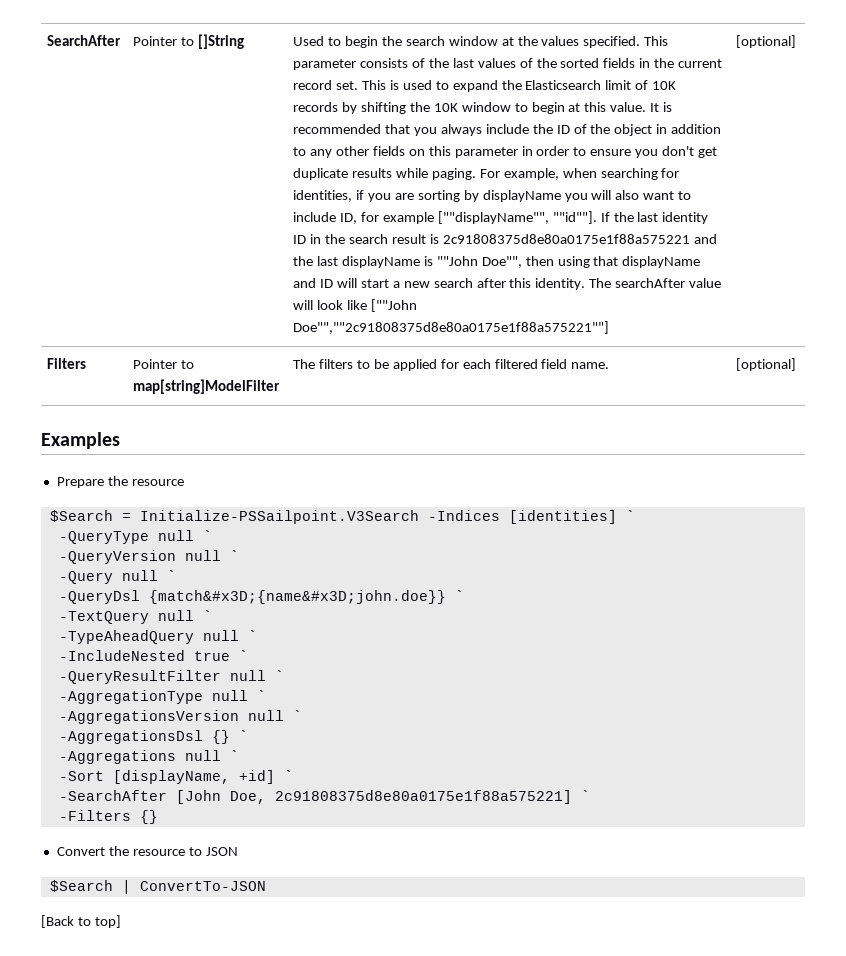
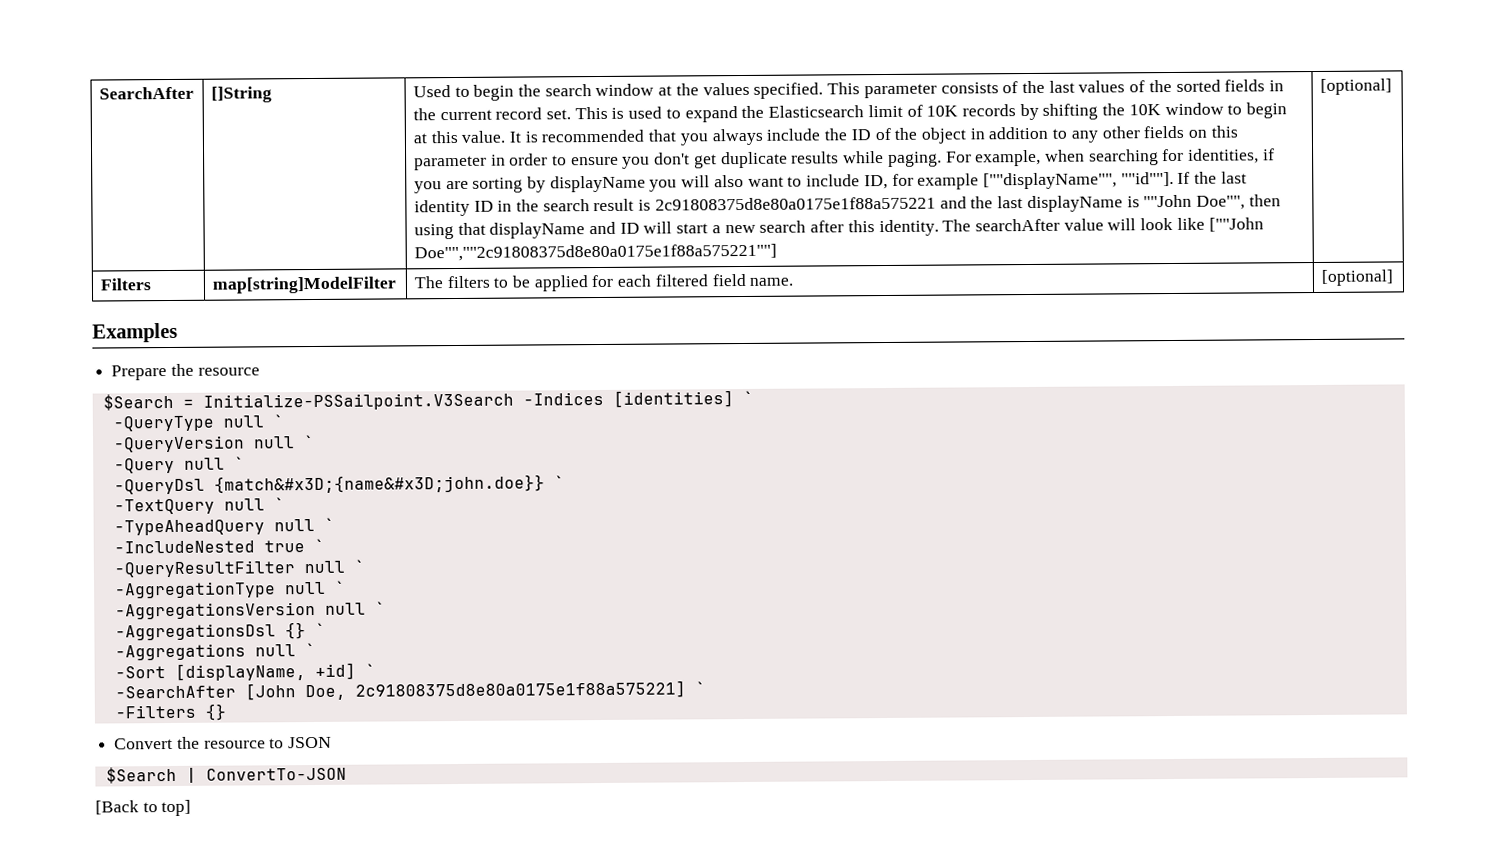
- Pointer to []String
+ []String
- Filters | Pointer to map[string]ModelFilter | The filters to be applied for each filtered field name. | [optional]
+ Filters | map[string]ModelFilter | The filters to be applied for each filtered field name. | [optional]

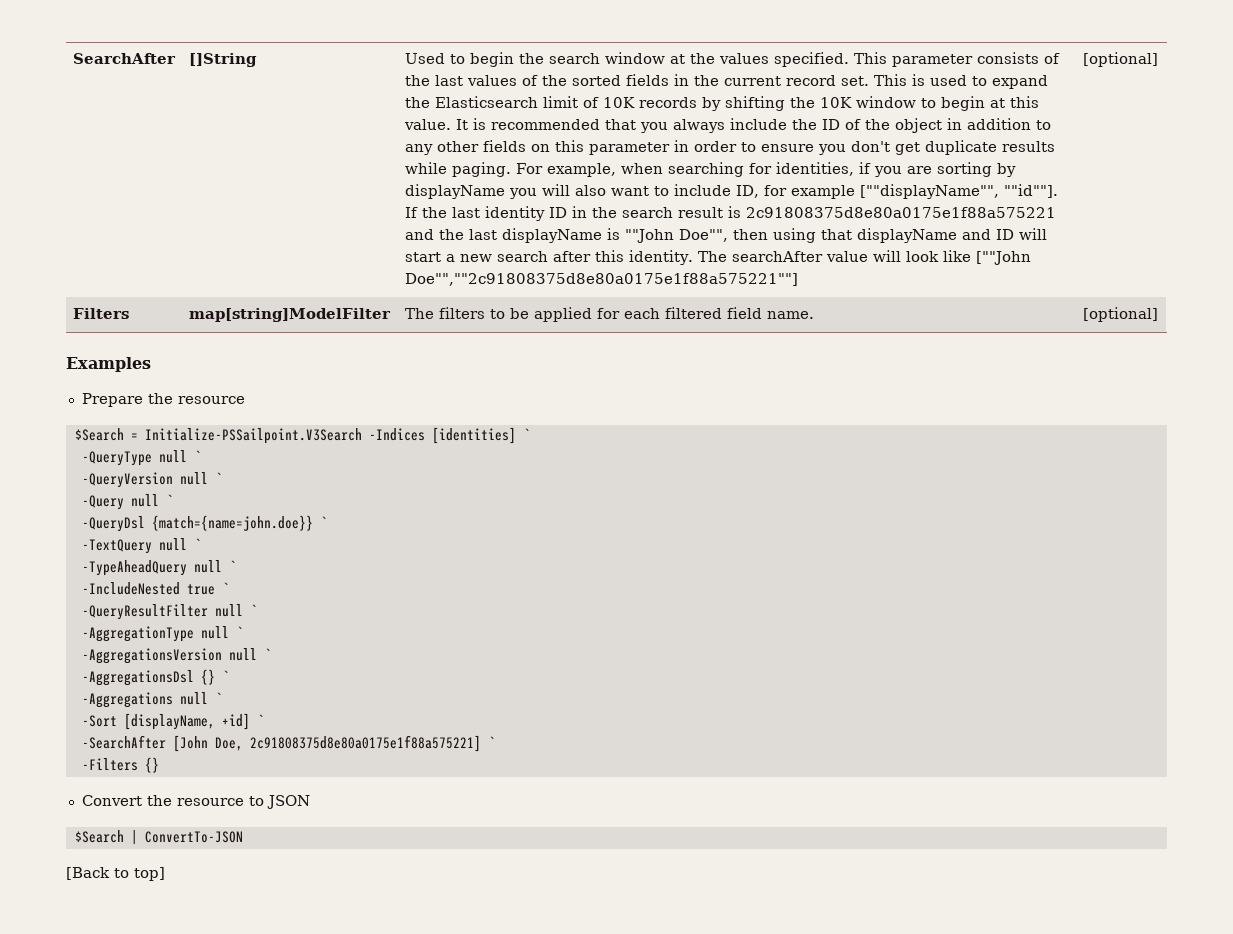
- -QueryDsl {match&#x3D;{name&#x3D;john.doe}} `
+ -QueryDsl {match={name=john.doe}} `

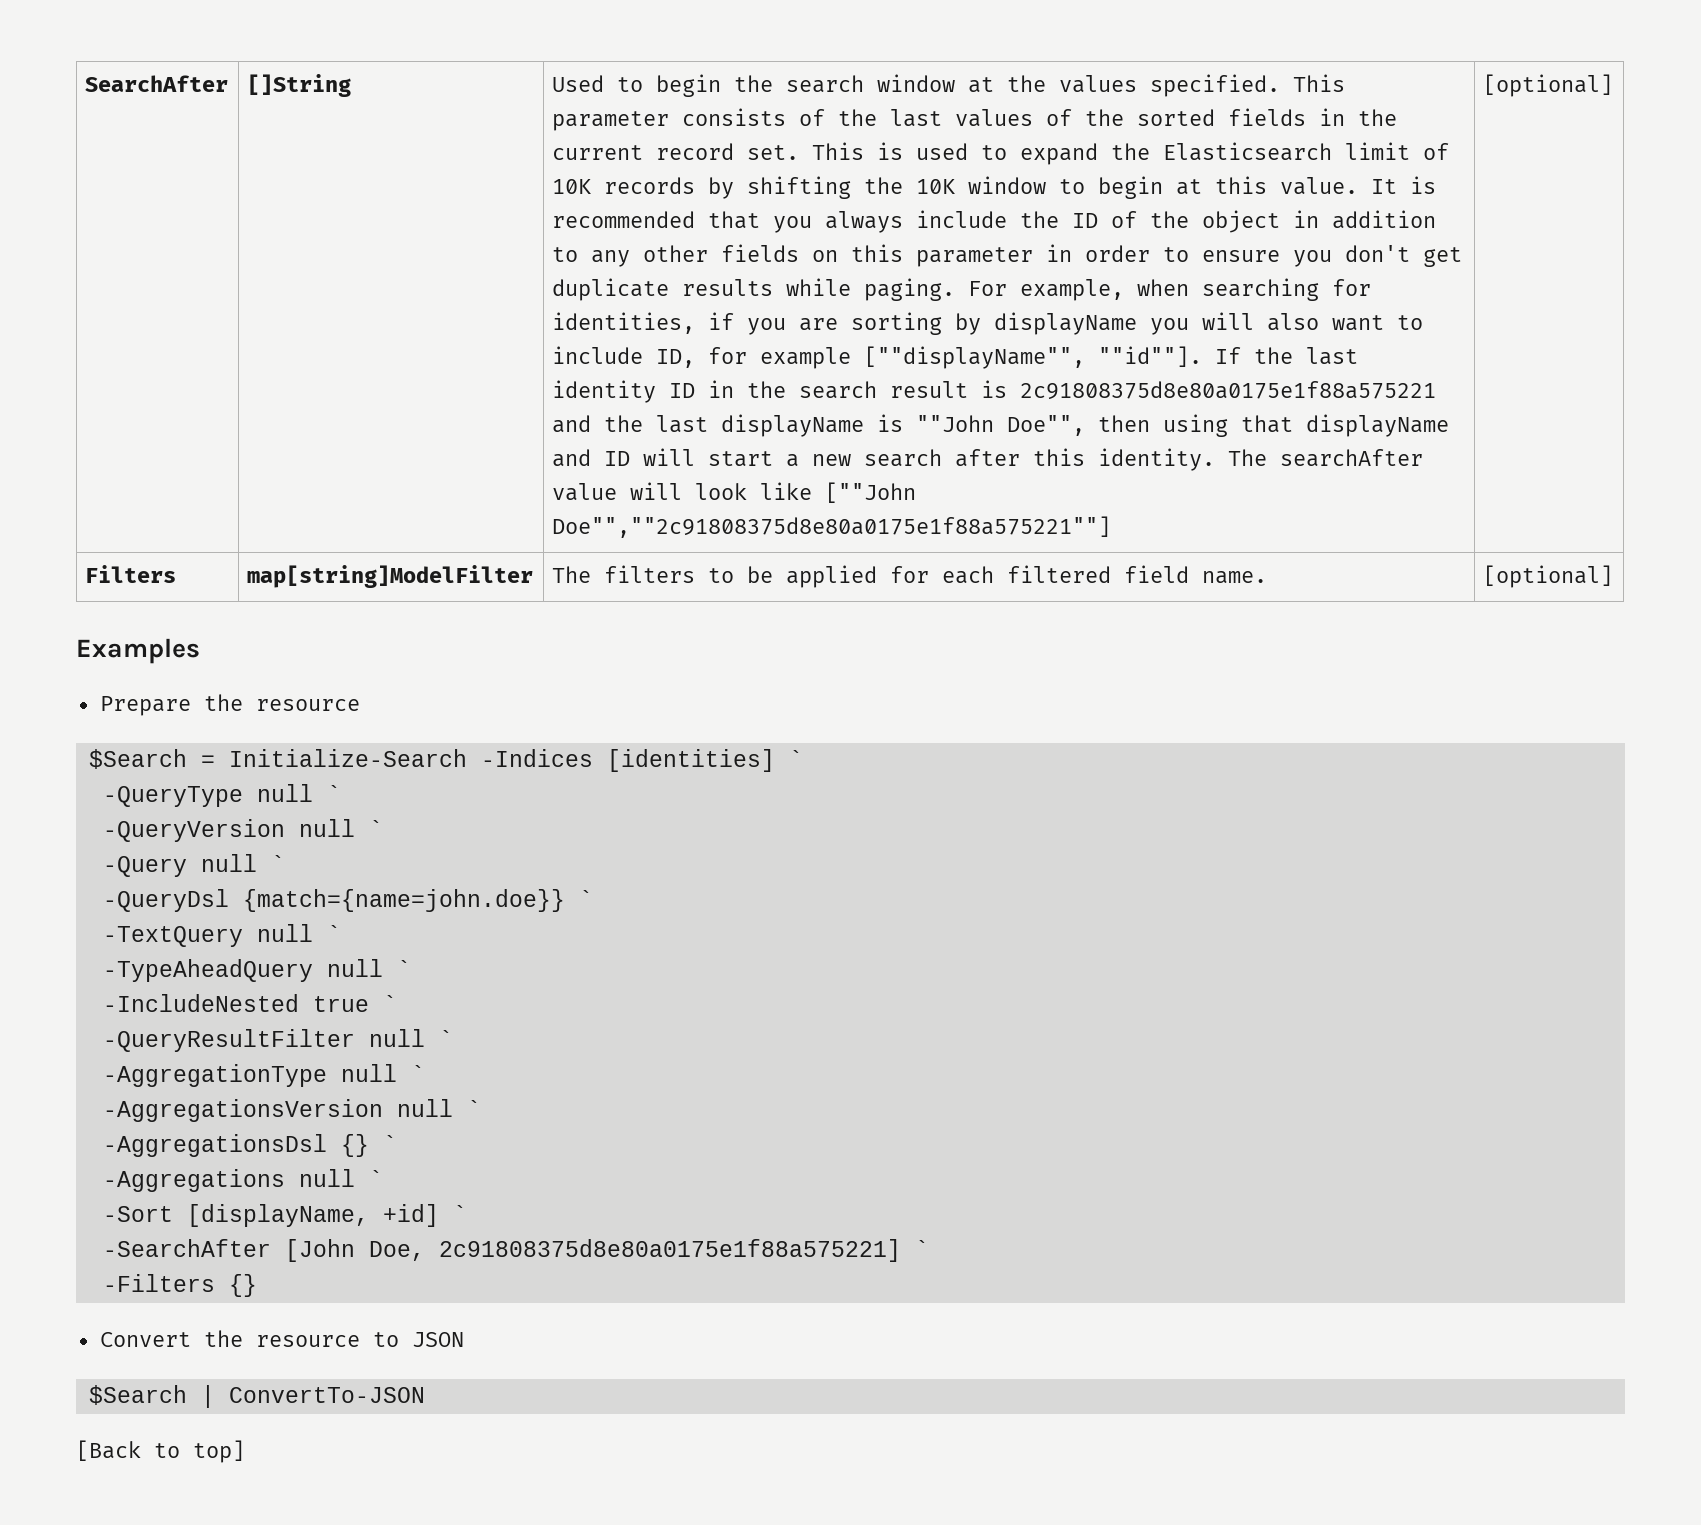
- $Search = Initialize-PSSailpoint.V3Search -Indices [identities] `
+ $Search = Initialize-Search -Indices [identities] `

